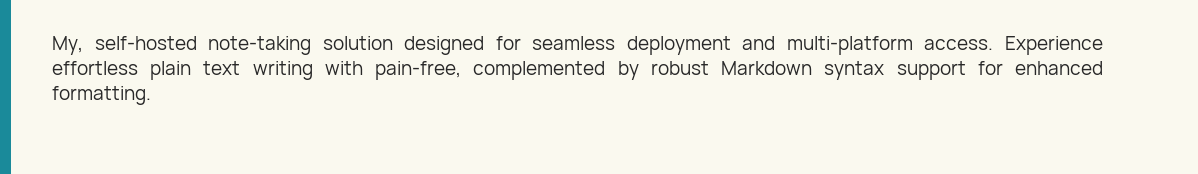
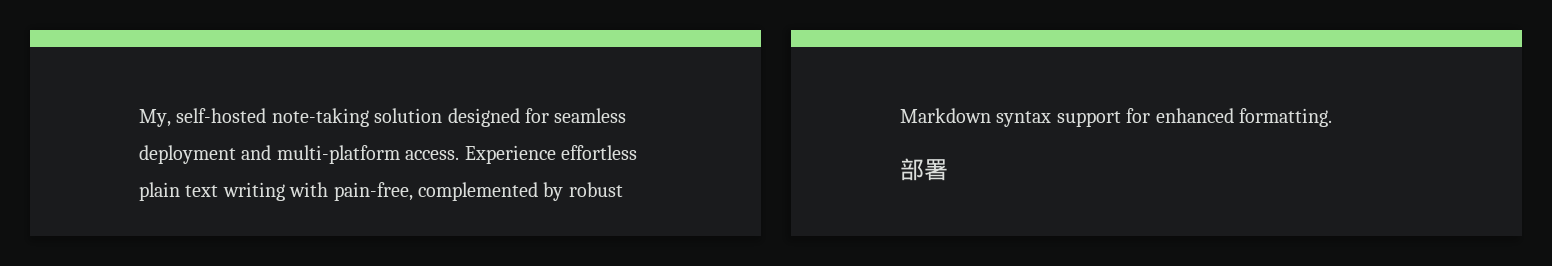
+ 部署

